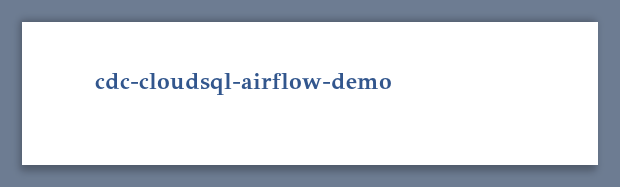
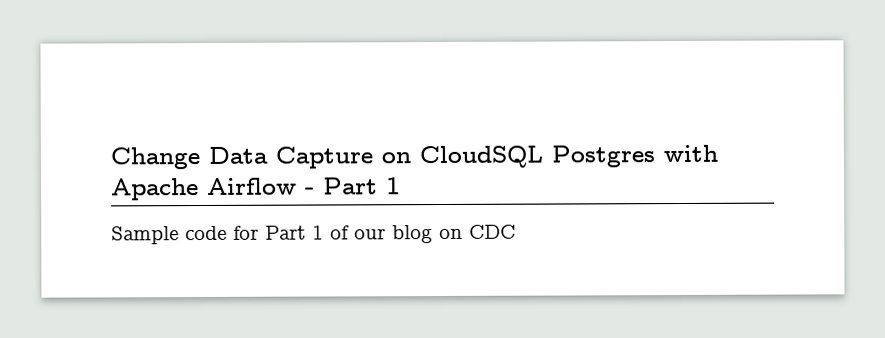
- cdc-cloudsql-airflow-demo
+ Change Data Capture on CloudSQL Postgres with Apache Airflow - Part 1
+ Sample code for Part 1 of our blog on CDC

